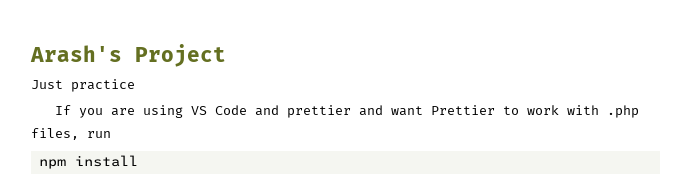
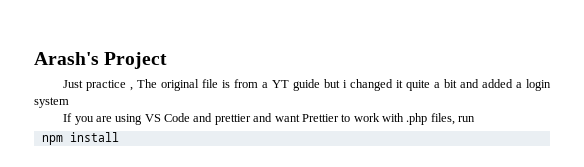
- Just practice
+ Just practice , The original file is from a YT guide but i changed it quite a bit and added a login system

